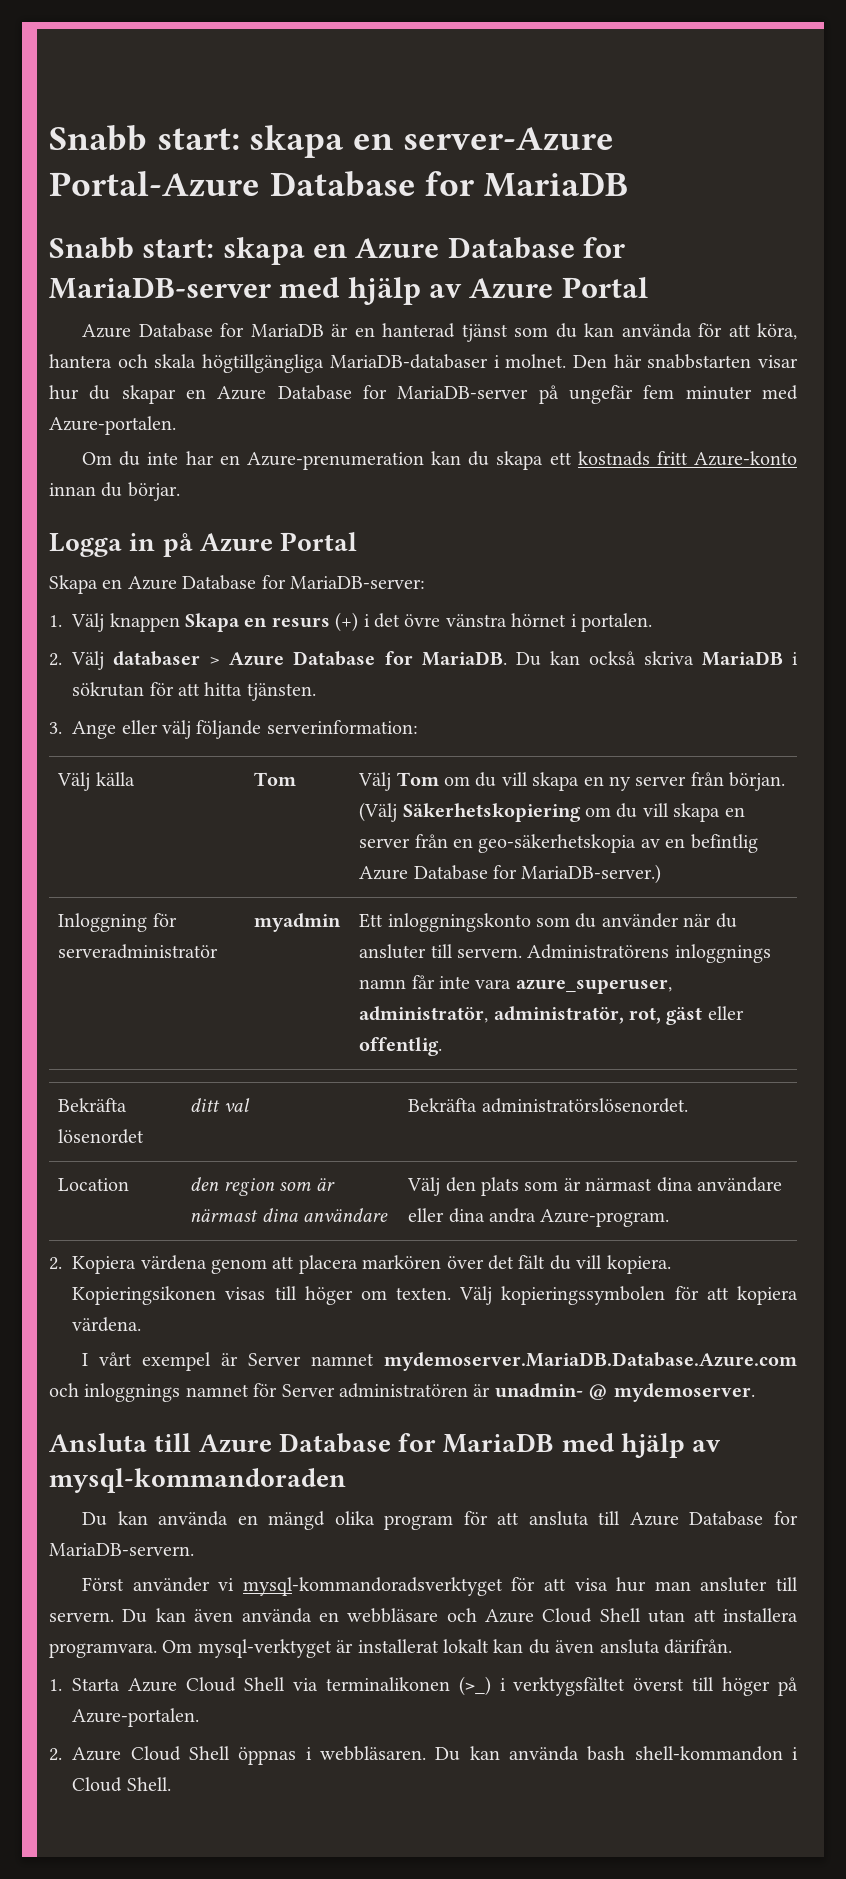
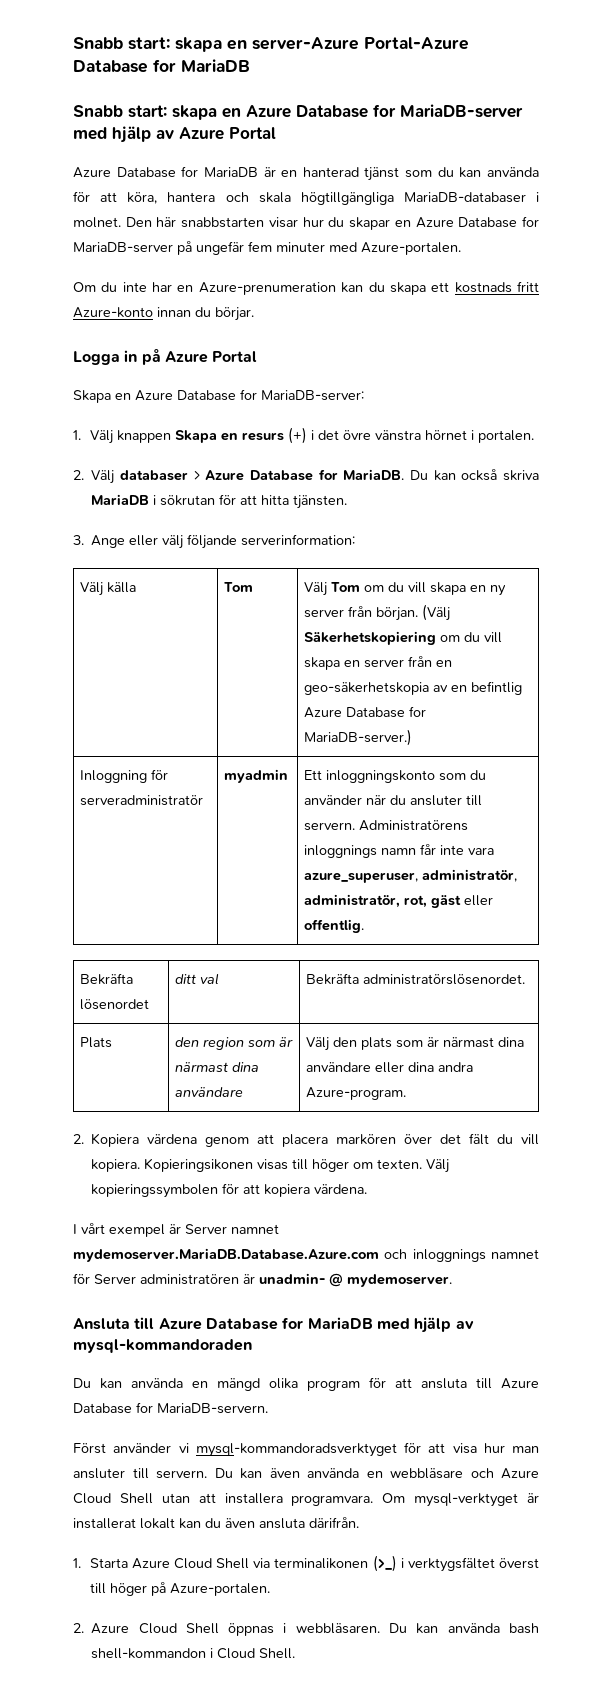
- Location | den region som är närmast dina användare | Välj den plats som är närmast dina användare eller dina andra Azure-program.
+ Plats | den region som är närmast dina användare | Välj den plats som är närmast dina användare eller dina andra Azure-program.

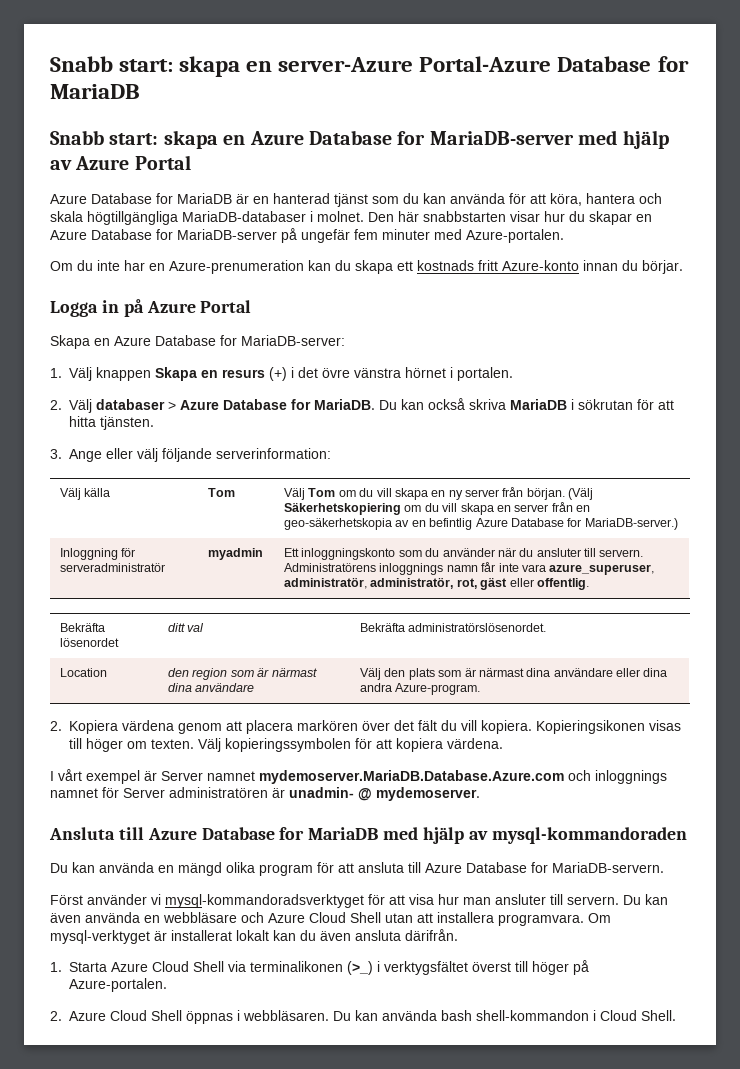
- Plats | den region som är närmast dina användare | Välj den plats som är närmast dina användare eller dina andra Azure-program.
+ Location | den region som är närmast dina användare | Välj den plats som är närmast dina användare eller dina andra Azure-program.

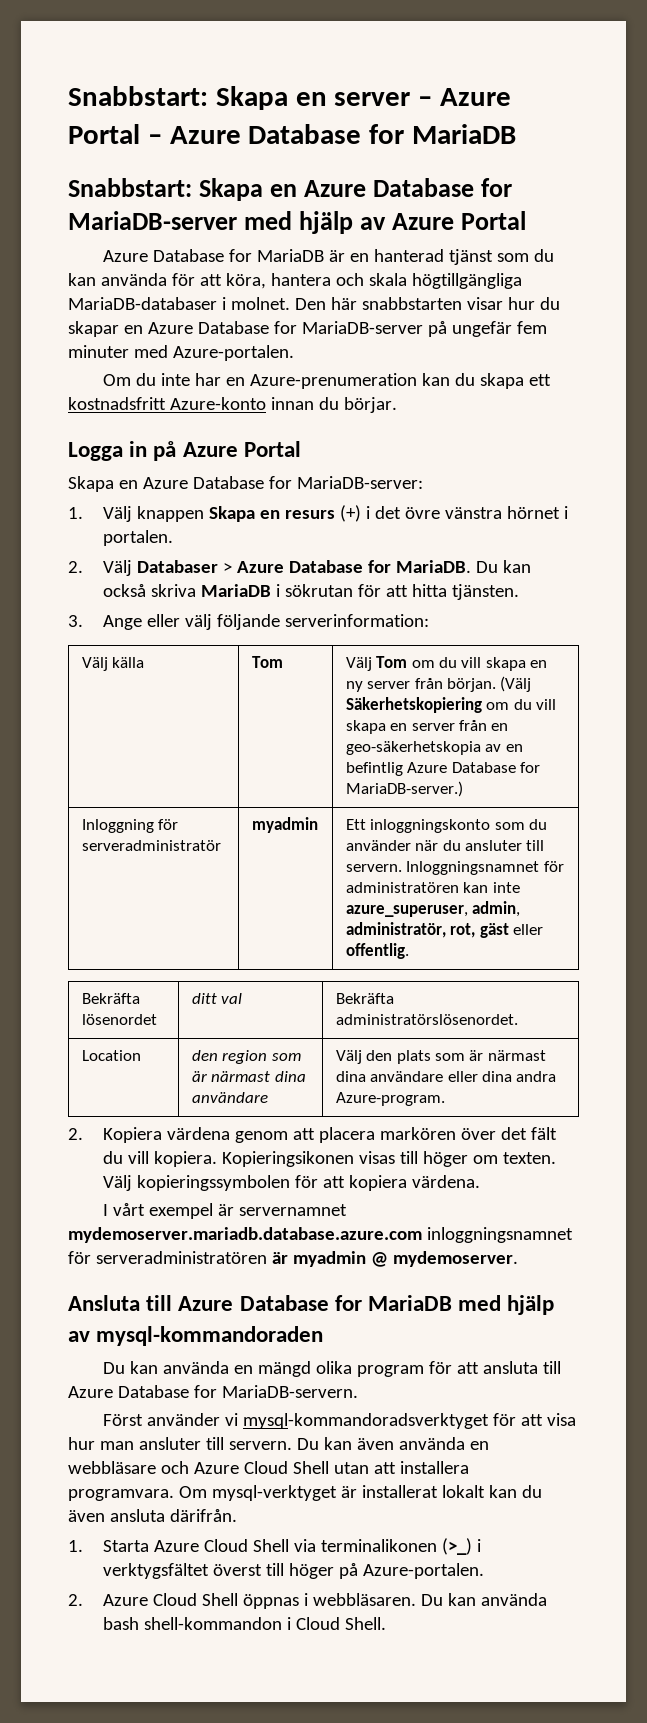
- Snabb start: skapa en server-Azure Portal-Azure Database for MariaDB
+ Snabbstart: Skapa en server – Azure Portal – Azure Database for MariaDB
- Snabb start: skapa en Azure Database for MariaDB-server med hjälp av Azure Portal
+ Snabbstart: Skapa en Azure Database for MariaDB-server med hjälp av Azure Portal
- Om du inte har en Azure-prenumeration kan du skapa ett kostnads fritt Azure-konto innan du börjar.
+ Om du inte har en Azure-prenumeration kan du skapa ett kostnadsfritt Azure-konto innan du börjar.
- 2. Välj databaser > Azure Database for MariaDB.
+ 2. Välj Databaser > Azure Database for MariaDB.
- Inloggning för serveradministratör | myadmin | Ett inloggningskonto som du använder när du ansluter till servern. Administratörens inloggnings namn får inte vara azure_superuser, administratör, administratör, rot, gäst eller offentlig.
+ Inloggning för serveradministratör | myadmin | Ett inloggningskonto som du använder när du ansluter till servern. Inloggningsnamnet för administratören kan inte azure_superuser, admin, administratör, rot, gäst eller offentlig.
- I vårt exempel är Server namnet mydemoserver.MariaDB.Database.Azure.com och inloggnings namnet för Server administratören är unadmin- @ mydemoserver.
+ I vårt exempel är servernamnet mydemoserver.mariadb.database.azure.com inloggningsnamnet för serveradministratören är myadmin @ mydemoserver.

